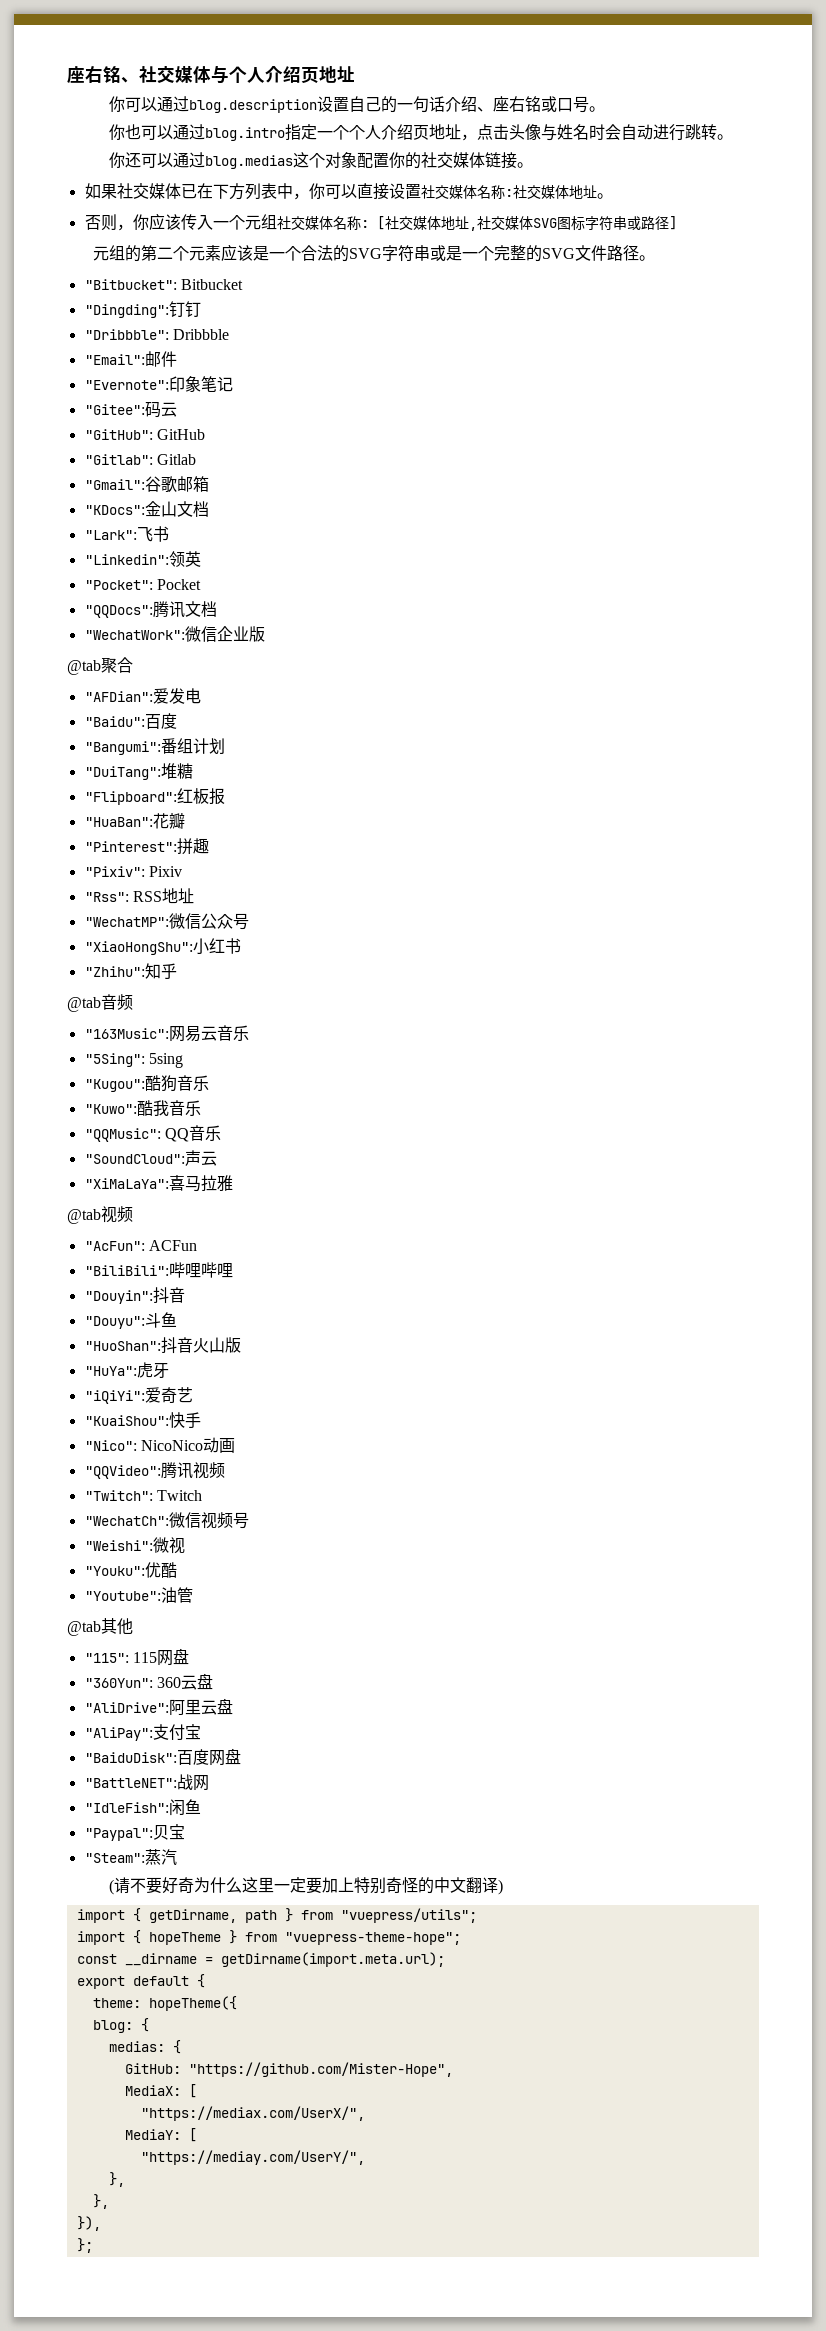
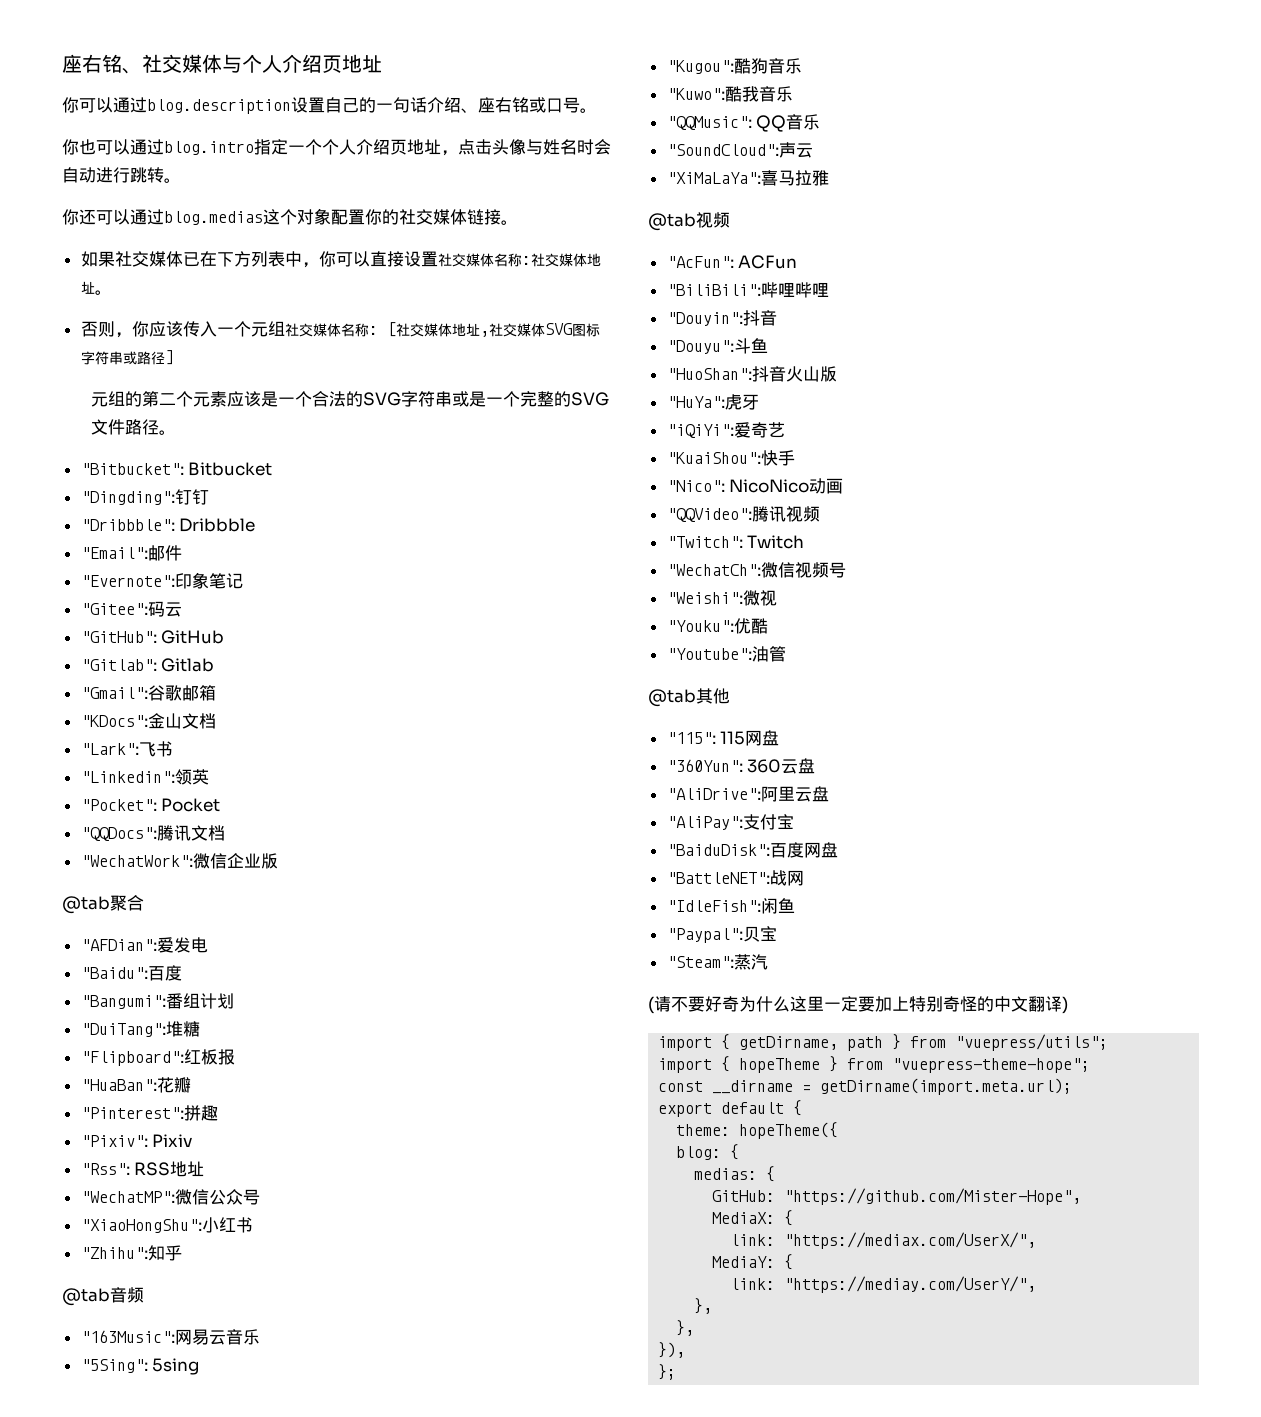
- MediaX: [
- "https://mediax.com/UserX/",
+ MediaX: {
+ link: "https://mediax.com/UserX/",
- MediaY: [
- "https://mediay.com/UserY/",
+ MediaY: {
+ link: "https://mediay.com/UserY/",

